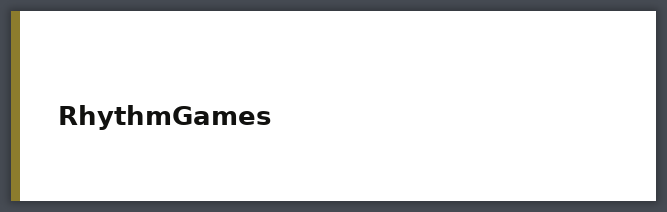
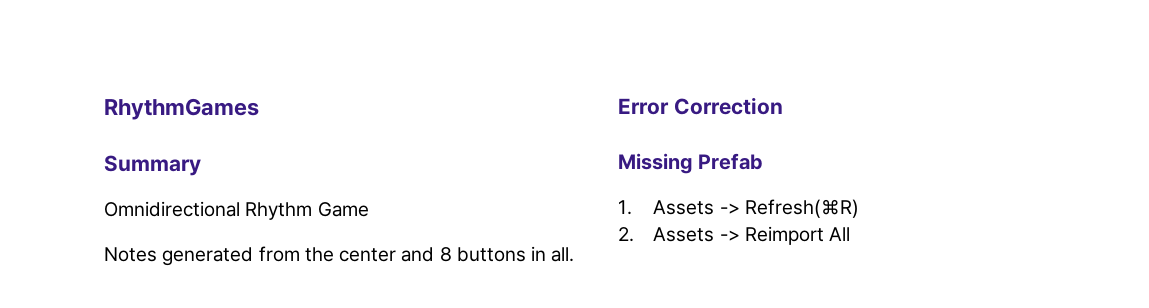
+ Summary
+ Omnidirectional Rhythm Game
+ Notes generated from the center and 8 buttons in all.
+ Error Correction
+ Missing Prefab
+ 1. Assets -> Refresh(⌘R)
+ 2. Assets -> Reimport All

